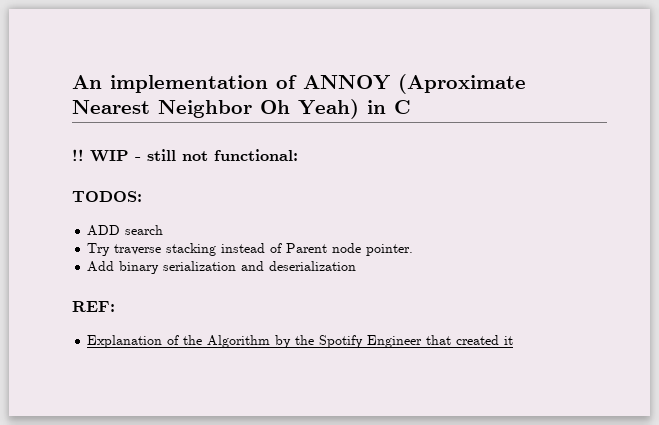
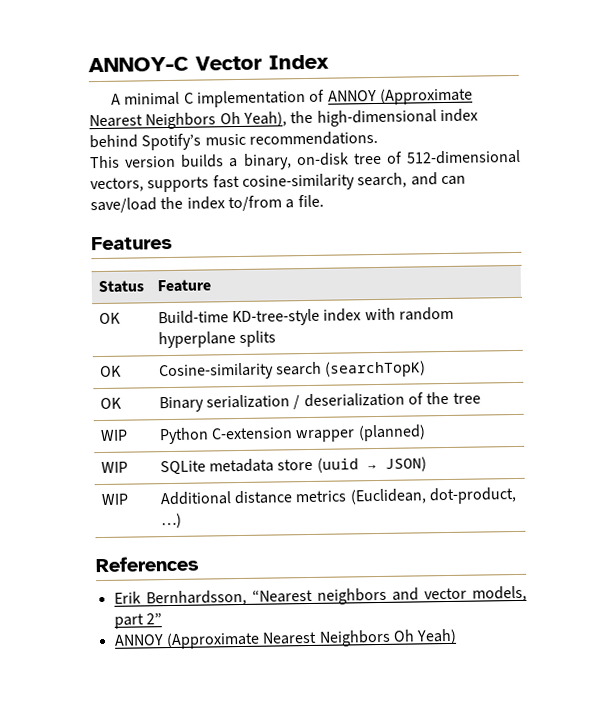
- An implementation of ANNOY (Aproximate Nearest Neighbor Oh Yeah) in C
- !! WIP - still not functional:
- TODOS:
- ADD search
- Try traverse stacking instead of Parent node pointer.
- Add binary serialization and deserialization
- REF:
- Explanation of the Algorithm by the Spotify Engineer that created it
+ ANNOY-C Vector Index
+ A minimal C implementation of ANNOY (Approximate Nearest Neighbors Oh Yeah), the high-dimensional index behind Spotify’s music recommendations.
+ This version builds a binary, on-disk tree of 512-dimensional vectors, supports fast cosine-similarity search, and can save/load the index to/from a file.
+ Features
+ Status | Feature
+ OK | Build-time KD-tree-style index with random hyperplane splits
+ OK | Cosine-similarity search (searchTopK)
+ OK | Binary serialization / deserialization of the tree
+ WIP | Python C-extension wrapper (planned)
+ WIP | SQLite metadata store (uuid → JSON)
+ WIP | Additional distance metrics (Euclidean, dot-product, …)
+ References
+ Erik Bernhardsson, “Nearest neighbors and vector models, part 2”
+ ANNOY (Approximate Nearest Neighbors Oh Yeah)

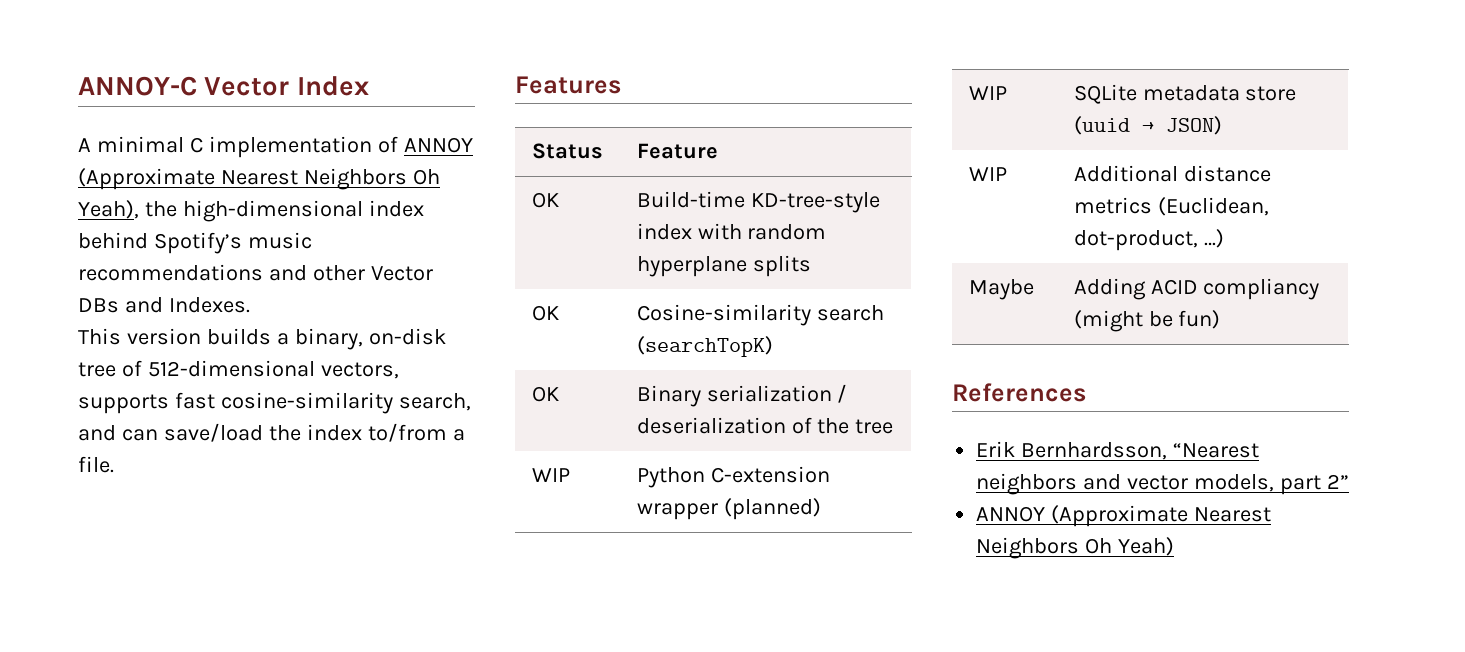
- A minimal C implementation of ANNOY (Approximate Nearest Neighbors Oh Yeah), the high-dimensional index behind Spotify’s music recommendations.
+ A minimal C implementation of ANNOY (Approximate Nearest Neighbors Oh Yeah), the high-dimensional index behind Spotify’s music recommendations and other Vector DBs and Indexes.
+ Maybe | Adding ACID compliancy (might be fun)

